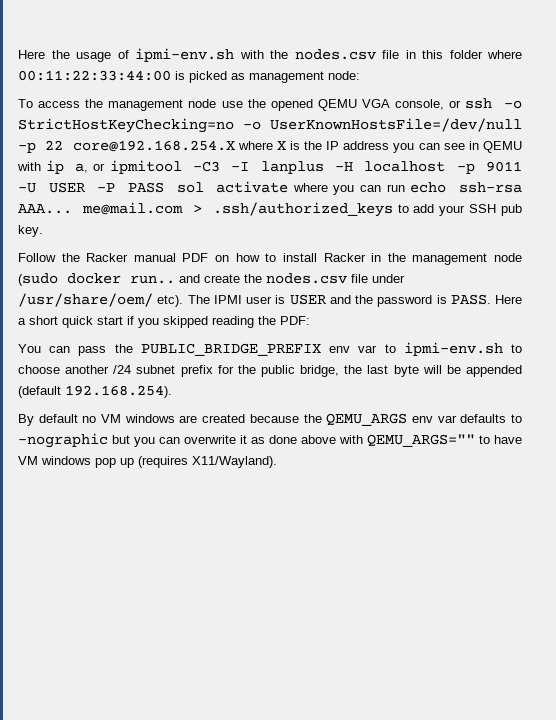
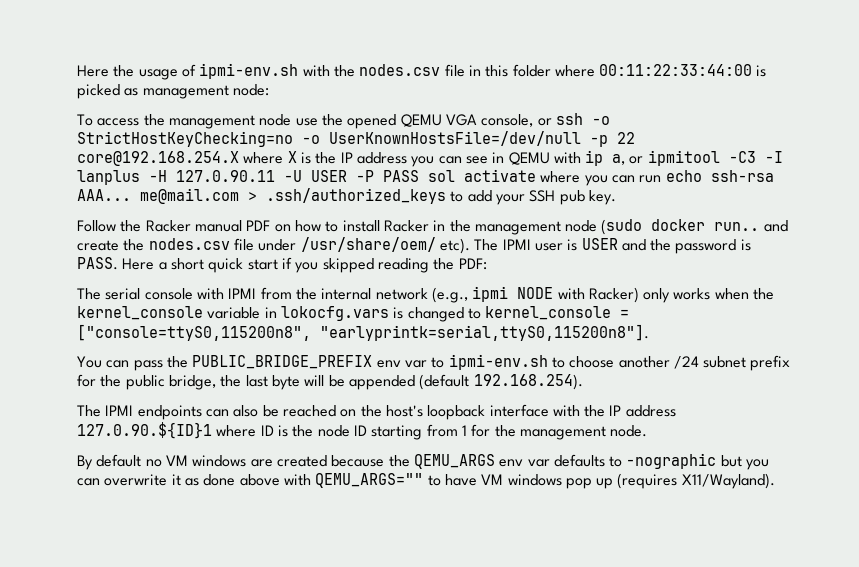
- To access the management node use the opened QEMU VGA console, or ssh -o StrictHostKeyChecking=no -o UserKnownHostsFile=/dev/null -p 22 core@192.168.254.X where X is the IP address you can see in QEMU with ip a, or ipmitool -C3 -I lanplus -H localhost -p 9011 -U USER -P PASS sol activate where you can run echo ssh-rsa AAA... me@mail.com > .ssh/authorized_keys to add your SSH pub key.
+ To access the management node use the opened QEMU VGA console, or ssh -o StrictHostKeyChecking=no -o UserKnownHostsFile=/dev/null -p 22 core@192.168.254.X where X is the IP address you can see in QEMU with ip a, or ipmitool -C3 -I lanplus -H 127.0.90.11 -U USER -P PASS sol activate where you can run echo ssh-rsa AAA... me@mail.com > .ssh/authorized_keys to add your SSH pub key.
+ The serial console with IPMI from the internal network (e.g., ipmi NODE with Racker) only works when the kernel_console variable in lokocfg.vars is changed to kernel_console = ["console=ttyS0,115200n8", "earlyprintk=serial,ttyS0,115200n8"].
+ The IPMI endpoints can also be reached on the host's loopback interface with the IP address 127.0.90.${ID}1 where ID is the node ID starting from 1 for the management node.

